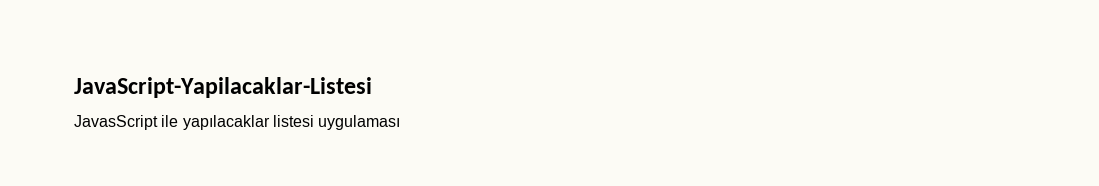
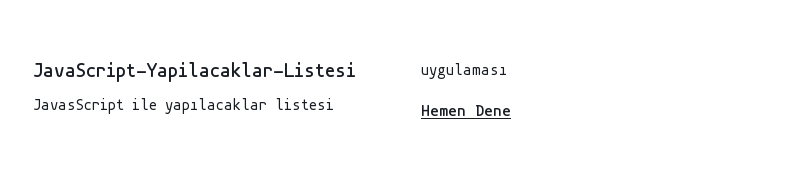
+ Hemen Dene

